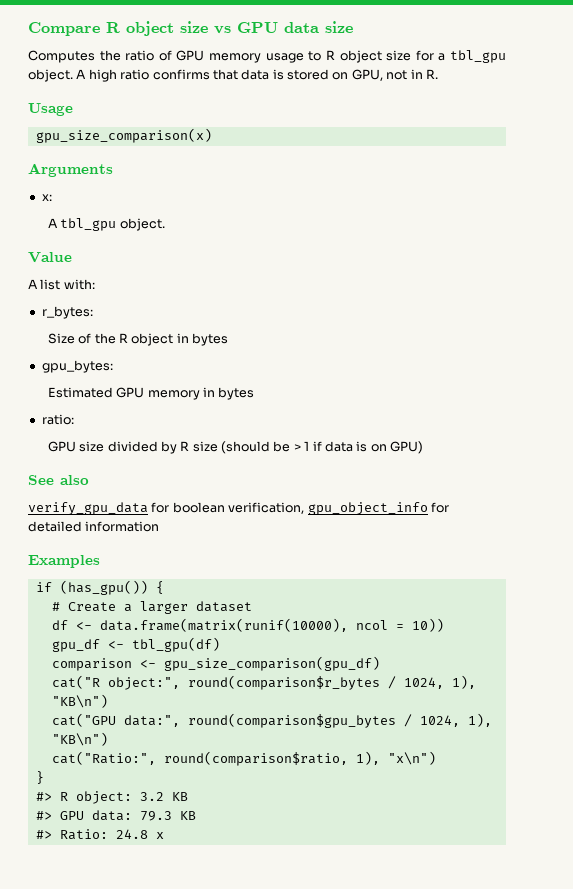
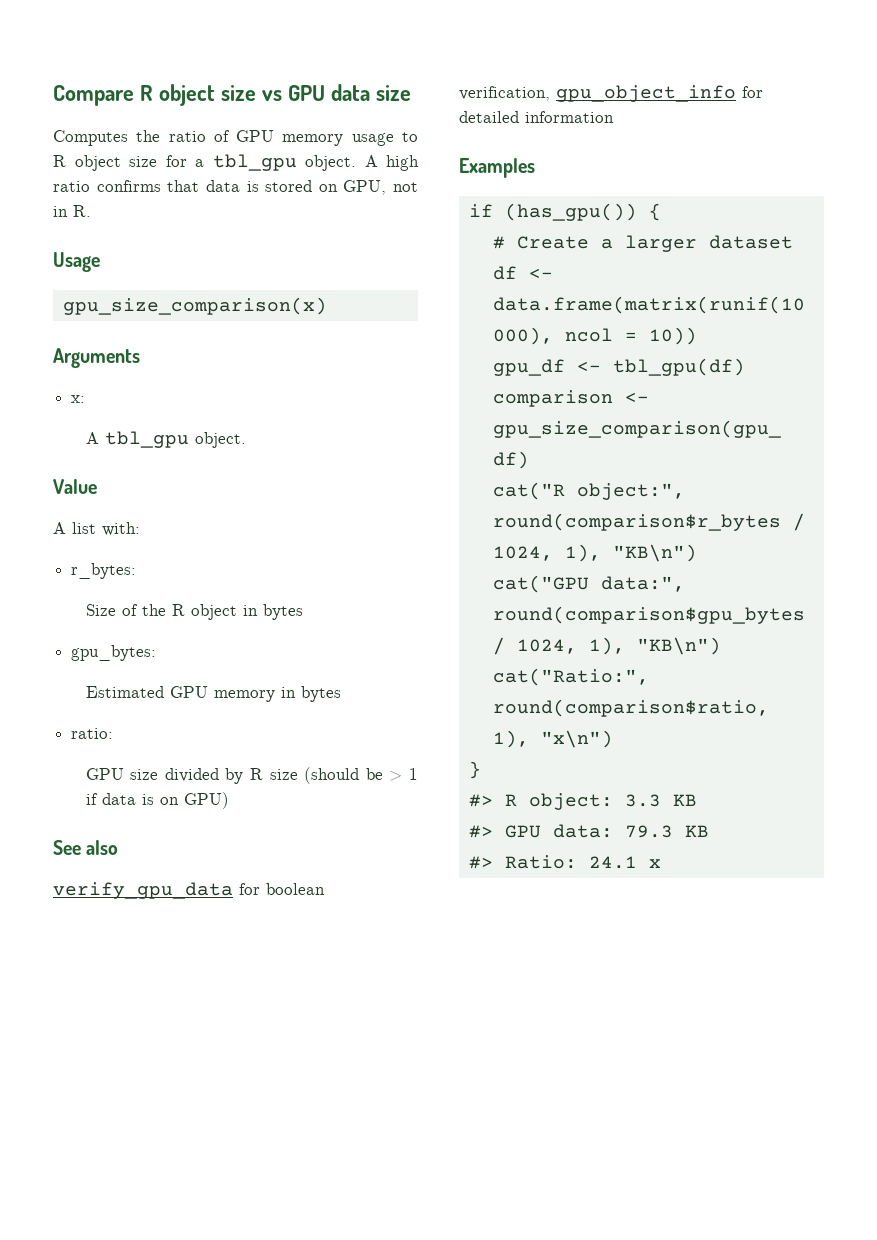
- #> R object: 3.2 KB
+ #> R object: 3.3 KB
- #> Ratio: 24.8 x
+ #> Ratio: 24.1 x

